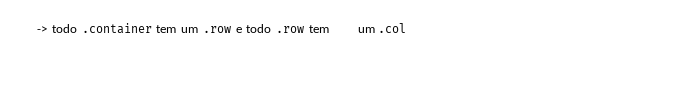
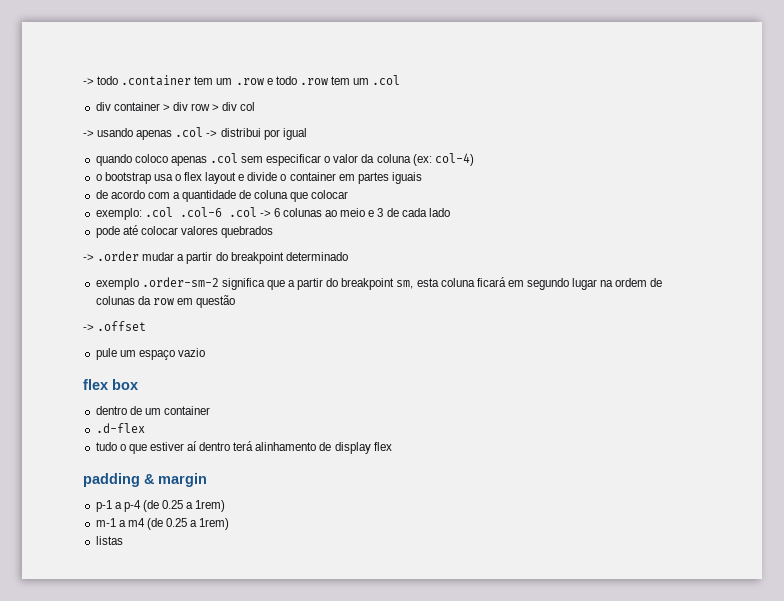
+ div container > div row > div col
+ -> usando apenas .col -> distribui por igual
+ quando coloco apenas .col sem especificar o valor da coluna (ex: col-4)
+ o bootstrap usa o flex layout e divide o container em partes iguais
+ de acordo com a quantidade de coluna que colocar
+ exemplo: .col .col-6 .col -> 6 colunas ao meio e 3 de cada lado
+ pode até colocar valores quebrados
+ -> .order mudar a partir do breakpoint determinado
+ exemplo .order-sm-2 significa que a partir do breakpoint sm, esta coluna ficará em segundo lugar na ordem de colunas da row em questão
+ -> .offset
+ pule um espaço vazio
+ flex box
+ dentro de um container
+ .d-flex
+ tudo o que estiver aí dentro terá alinhamento de display flex
+ padding & margin
+ p-1 a p-4 (de 0.25 a 1rem)
+ m-1 a m4 (de 0.25 a 1rem)
+ listas

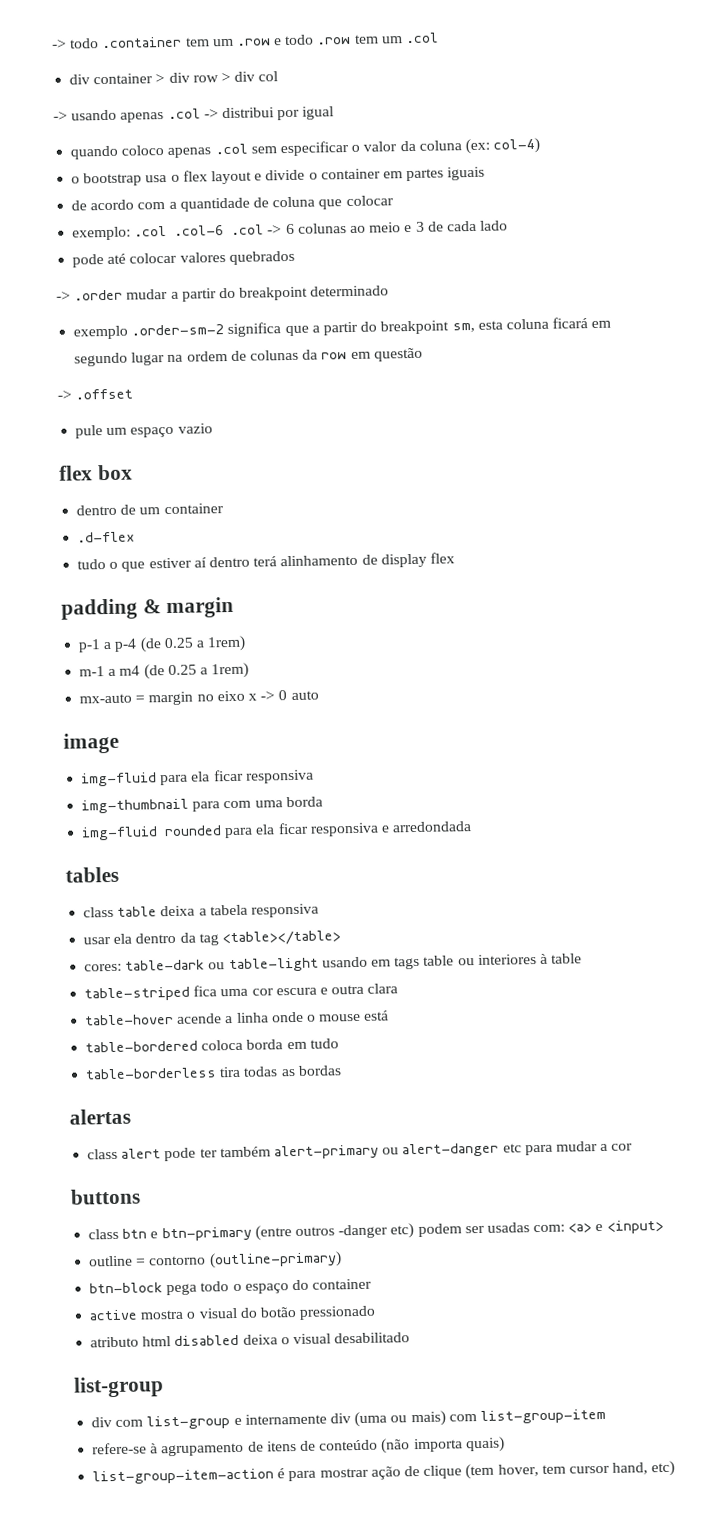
- listas
+ mx-auto = margin no eixo x -> 0 auto
+ image
+ img-fluid para ela ficar responsiva
+ img-thumbnail para com uma borda
+ img-fluid rounded para ela ficar responsiva e arredondada
+ tables
+ class table deixa a tabela responsiva
+ usar ela dentro da tag <table></table>
+ cores: table-dark ou table-light usando em tags table ou interiores à table
+ table-striped fica uma cor escura e outra clara
+ table-hover acende a linha onde o mouse está
+ table-bordered coloca borda em tudo
+ table-borderless tira todas as bordas
+ alertas
+ class alert pode ter também alert-primary ou alert-danger etc para mudar a cor
+ buttons
+ class btn e btn-primary (entre outros -danger etc) podem ser usadas com: <a> e <input>
+ outline = contorno (outline-primary)
+ btn-block pega todo o espaço do container
+ active mostra o visual do botão pressionado
+ atributo html disabled deixa o visual desabilitado
+ list-group
+ div com list-group e internamente div (uma ou mais) com list-group-item
+ refere-se à agrupamento de itens de conteúdo (não importa quais)
+ list-group-item-action é para mostrar ação de clique (tem hover, tem cursor hand, etc)

